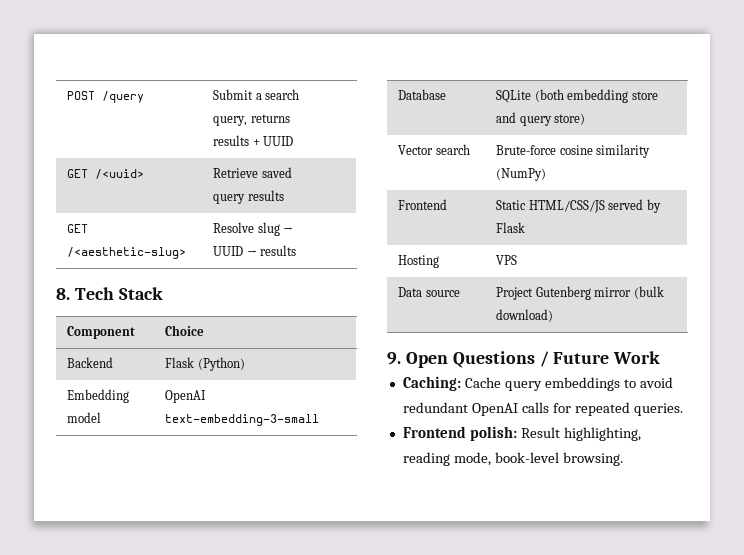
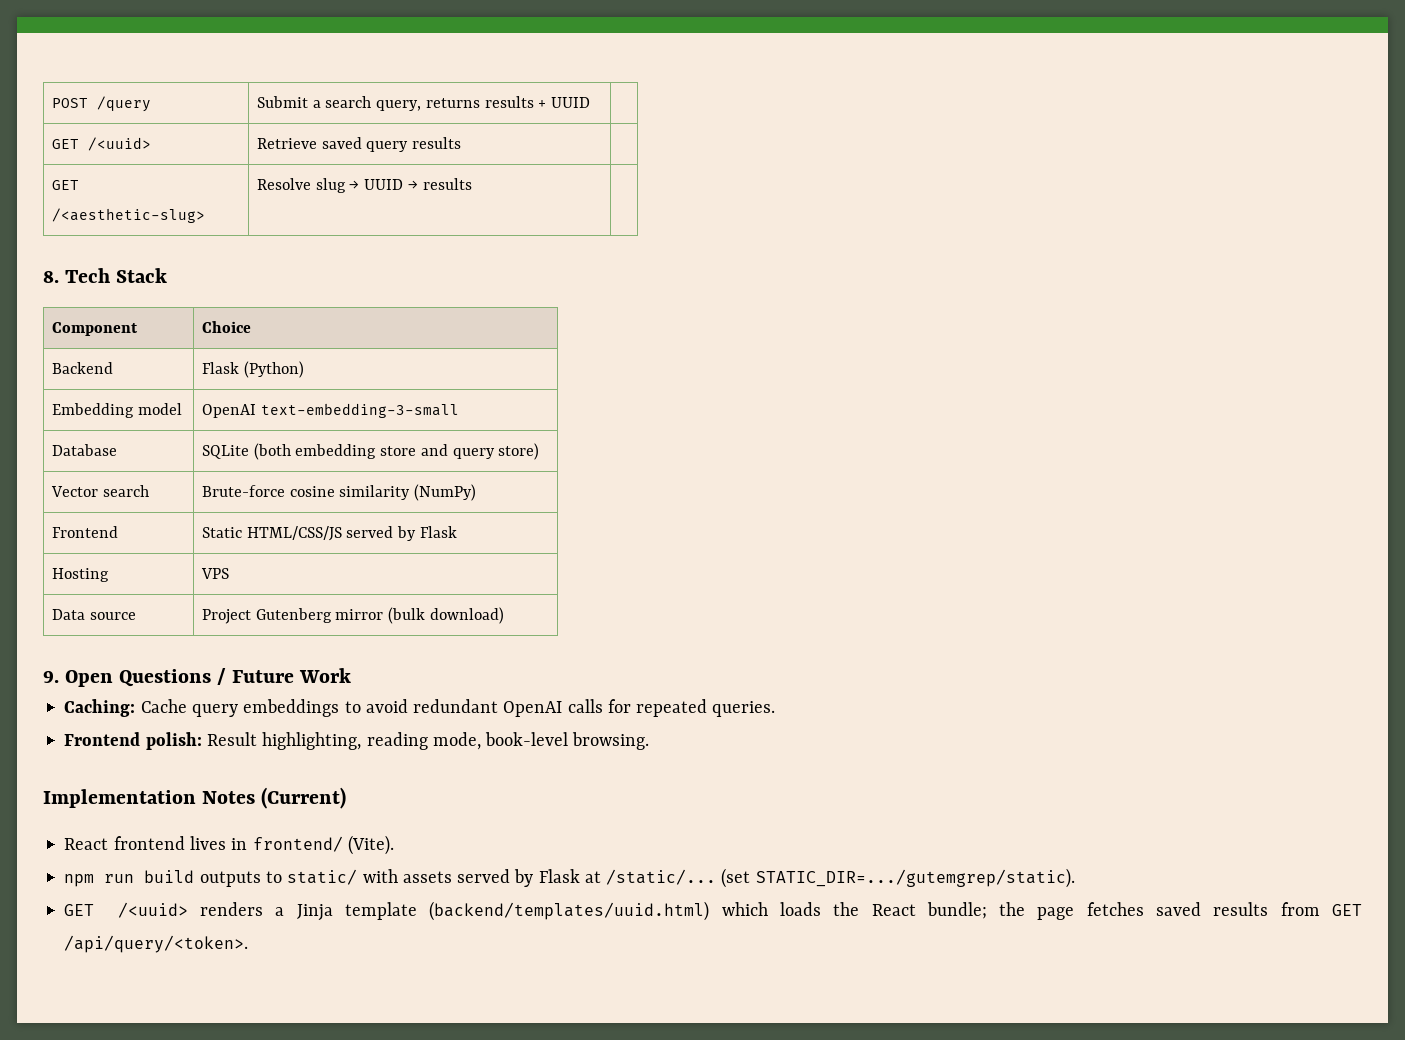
+ Implementation Notes (Current)
+ React frontend lives in frontend/ (Vite).
+ npm run build outputs to static/ with assets served by Flask at /static/... (set STATIC_DIR=.../gutemgrep/static).
+ GET /<uuid> renders a Jinja template (backend/templates/uuid.html) which loads the React bundle; the page fetches saved results from GET /api/query/<token>.

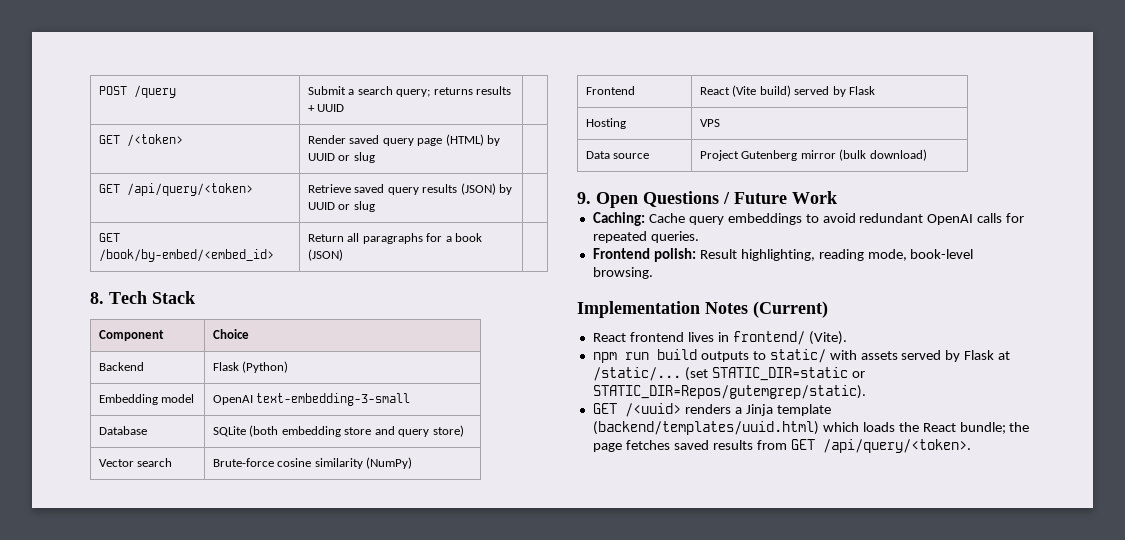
- POST /query | Submit a search query, returns results + UUID |
+ POST /query | Submit a search query; returns results + UUID |
- GET /<uuid> | Retrieve saved query results |
- GET /<aesthetic-slug> | Resolve slug → UUID → results |
+ GET /<token> | Render saved query page (HTML) by UUID or slug |
+ GET /api/query/<token> | Retrieve saved query results (JSON) by UUID or slug |
+ GET /book/by-embed/<embed_id> | Return all paragraphs for a book (JSON) |
- Frontend | Static HTML/CSS/JS served by Flask
+ Frontend | React (Vite build) served by Flask
- (set STATIC_DIR=.../gutemgrep/static).
+ (set STATIC_DIR=static or STATIC_DIR=Repos/gutemgrep/static).

